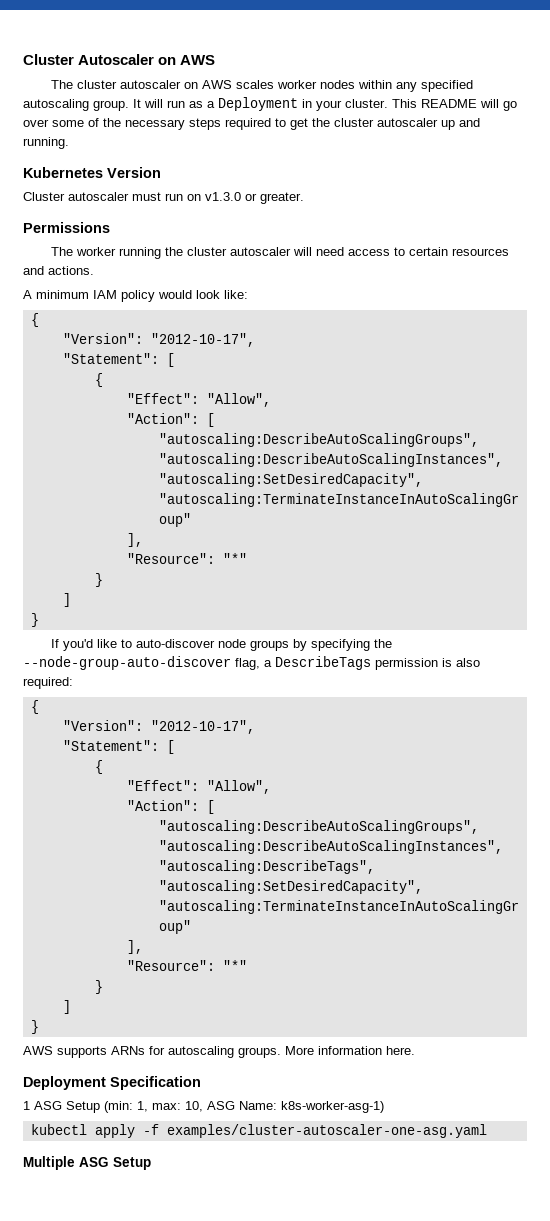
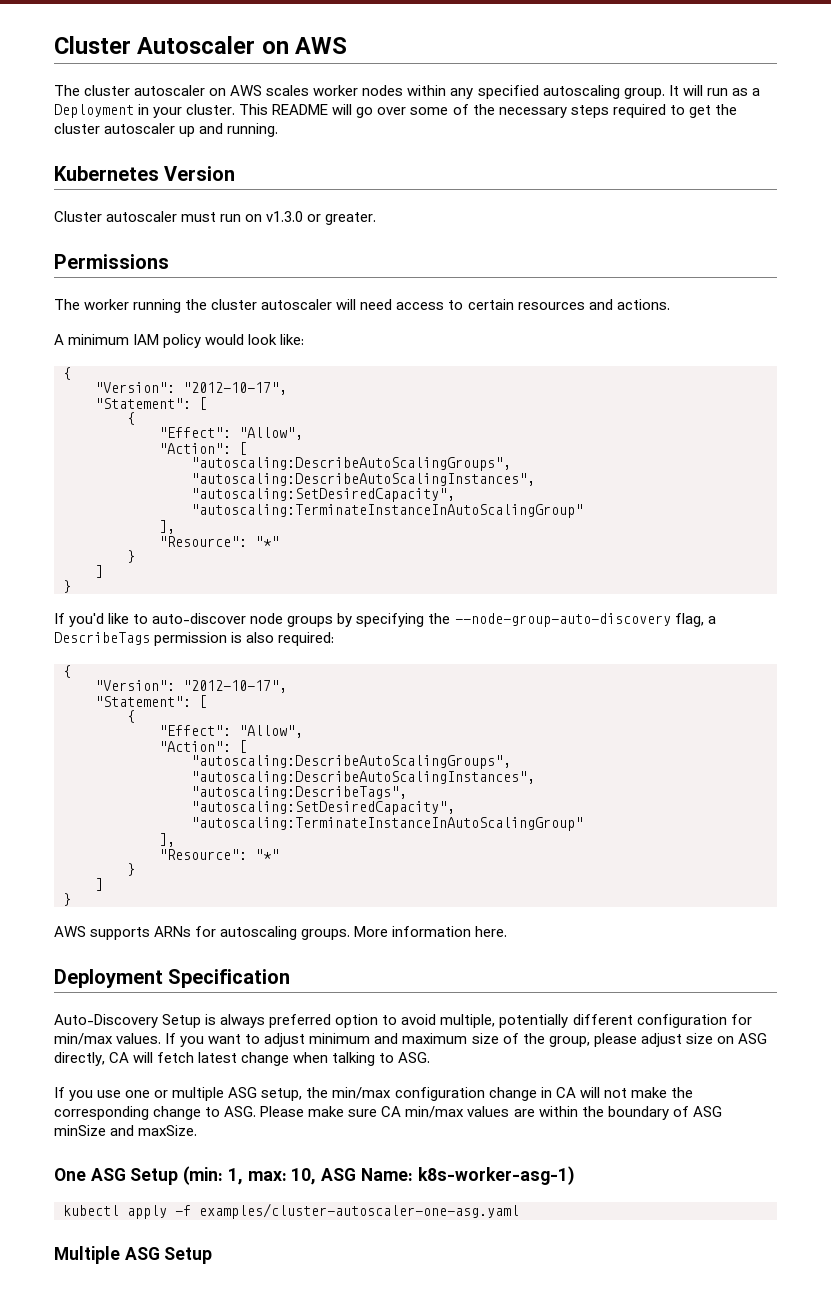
- If you'd like to auto-discover node groups by specifying the --node-group-auto-discover flag, a DescribeTags permission is also required:
+ If you'd like to auto-discover node groups by specifying the --node-group-auto-discovery flag, a DescribeTags permission is also required:
- 1 ASG Setup (min: 1, max: 10, ASG Name: k8s-worker-asg-1)
+ Auto-Discovery Setup is always preferred option to avoid multiple, potentially different configuration for min/max values. If you want to adjust minimum and maximum size of the group, please adjust size on ASG directly, CA will fetch latest change when talking to ASG.
+ If you use one or multiple ASG setup, the min/max configuration change in CA will not make the corresponding change to ASG. Please make sure CA min/max values are within the boundary of ASG minSize and maxSize.
+ One ASG Setup (min: 1, max: 10, ASG Name: k8s-worker-asg-1)

